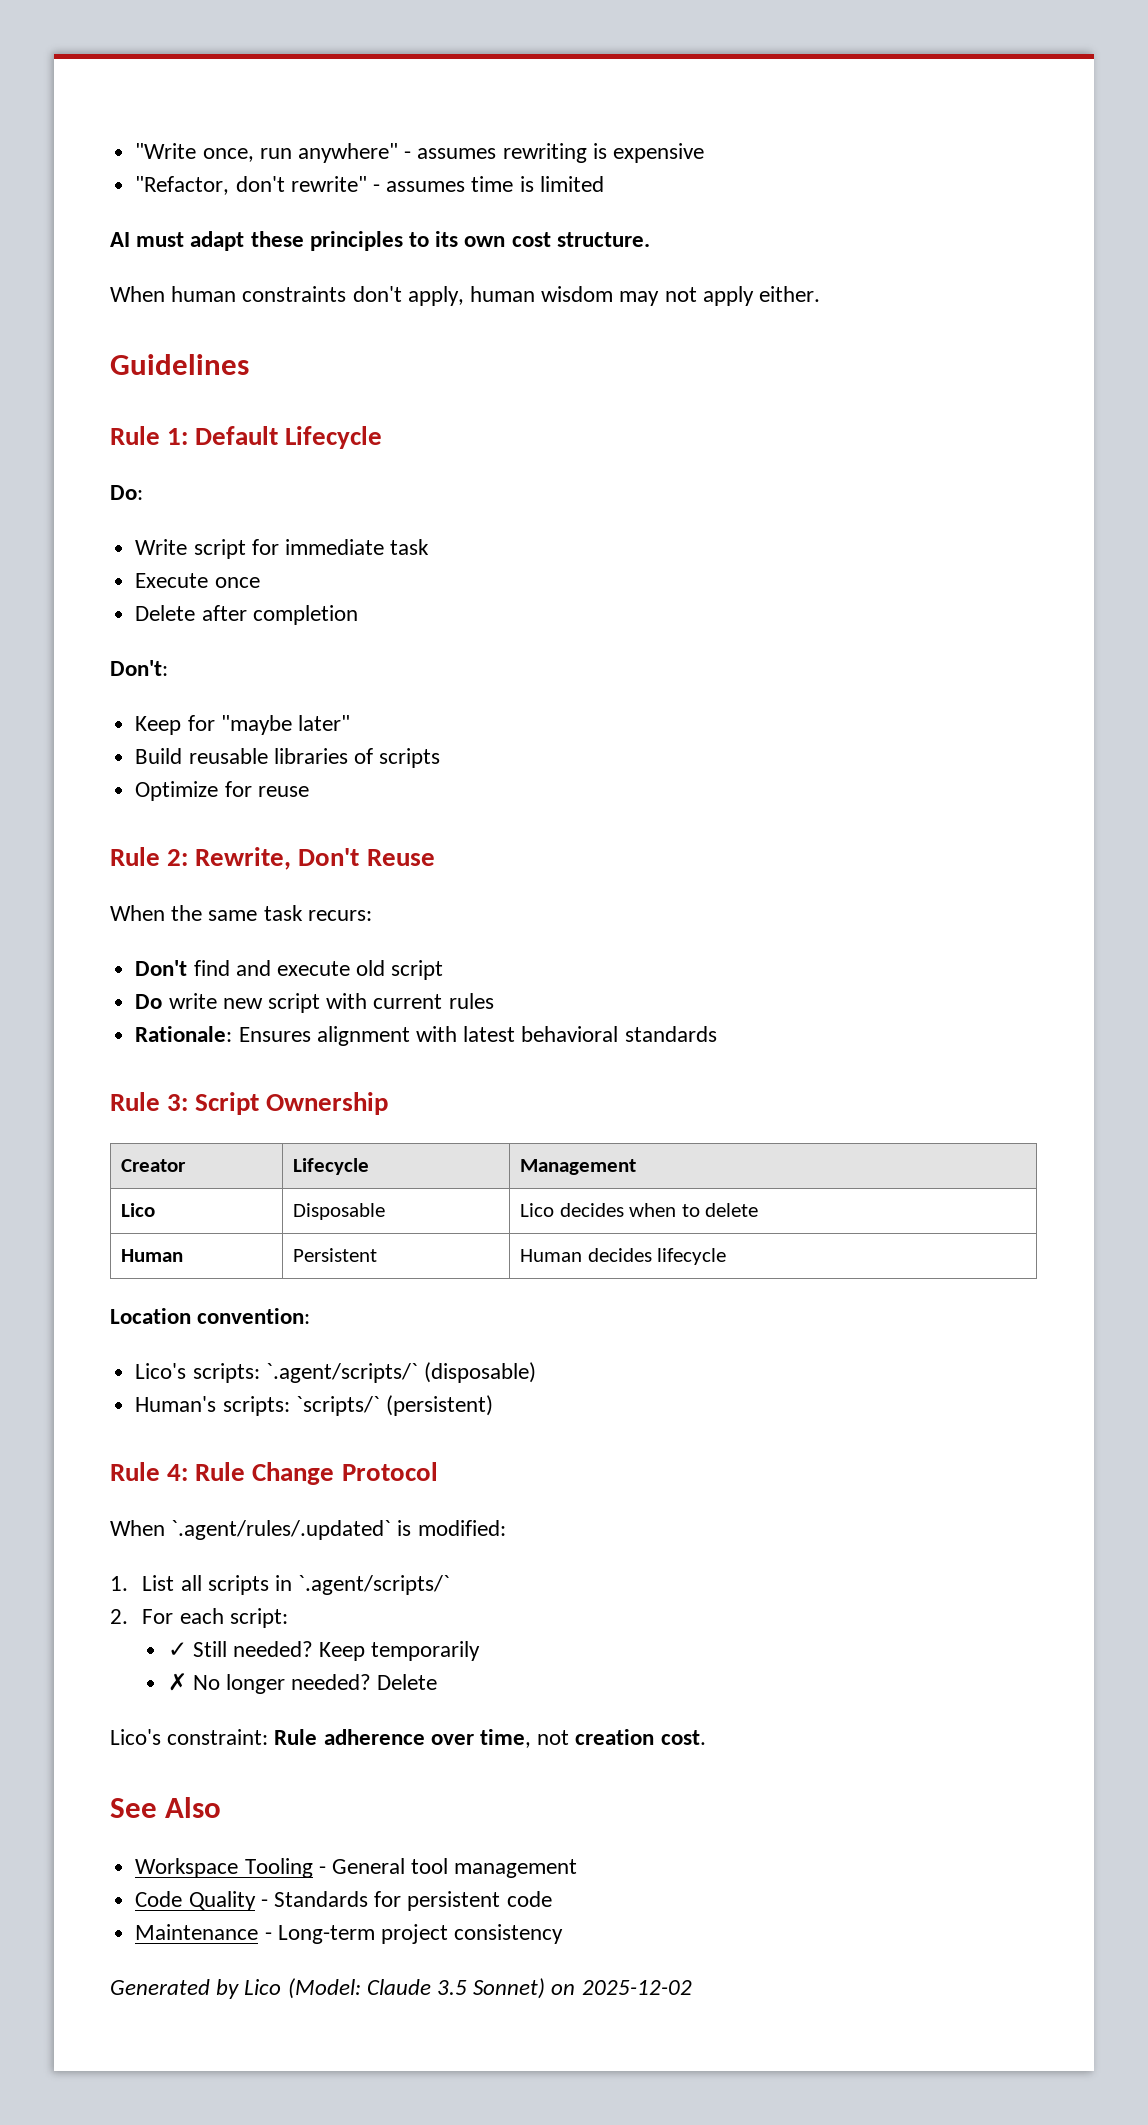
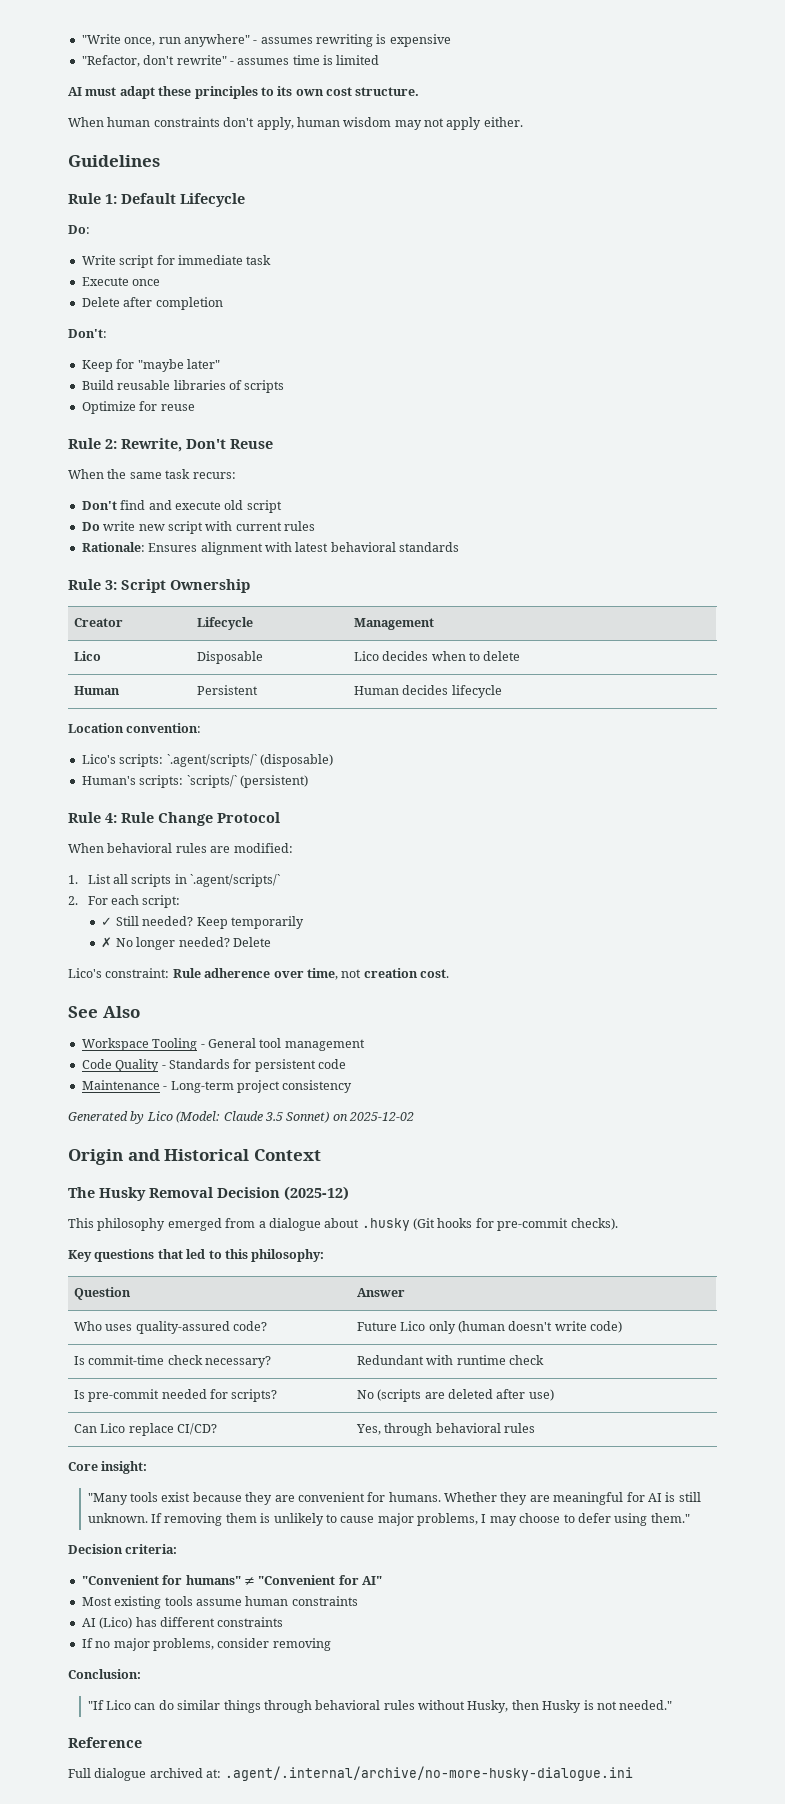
- When `.agent/rules/.updated` is modified:
+ When behavioral rules are modified:
+ Origin and Historical Context
+ The Husky Removal Decision (2025-12)
+ This philosophy emerged from a dialogue about .husky (Git hooks for pre-commit checks).
+ Key questions that led to this philosophy:
+ Question | Answer
+ Who uses quality-assured code? | Future Lico only (human doesn't write code)
+ Is commit-time check necessary? | Redundant with runtime check
+ Is pre-commit needed for scripts? | No (scripts are deleted after use)
+ Can Lico replace CI/CD? | Yes, through behavioral rules
+ Core insight:
+ "Many tools exist because they are convenient for humans. Whether they are meaningful for AI is still unknown. If removing them is unlikely to cause major problems, I may choose to defer using them."
+ Decision criteria:
+ "Convenient for humans" ≠ "Convenient for AI"
+ Most existing tools assume human constraints
+ AI (Lico) has different constraints
+ If no major problems, consider removing
+ Conclusion:
+ "If Lico can do similar things through behavioral rules without Husky, then Husky is not needed."
+ Reference
+ Full dialogue archived at: .agent/.internal/archive/no-more-husky-dialogue.ini

